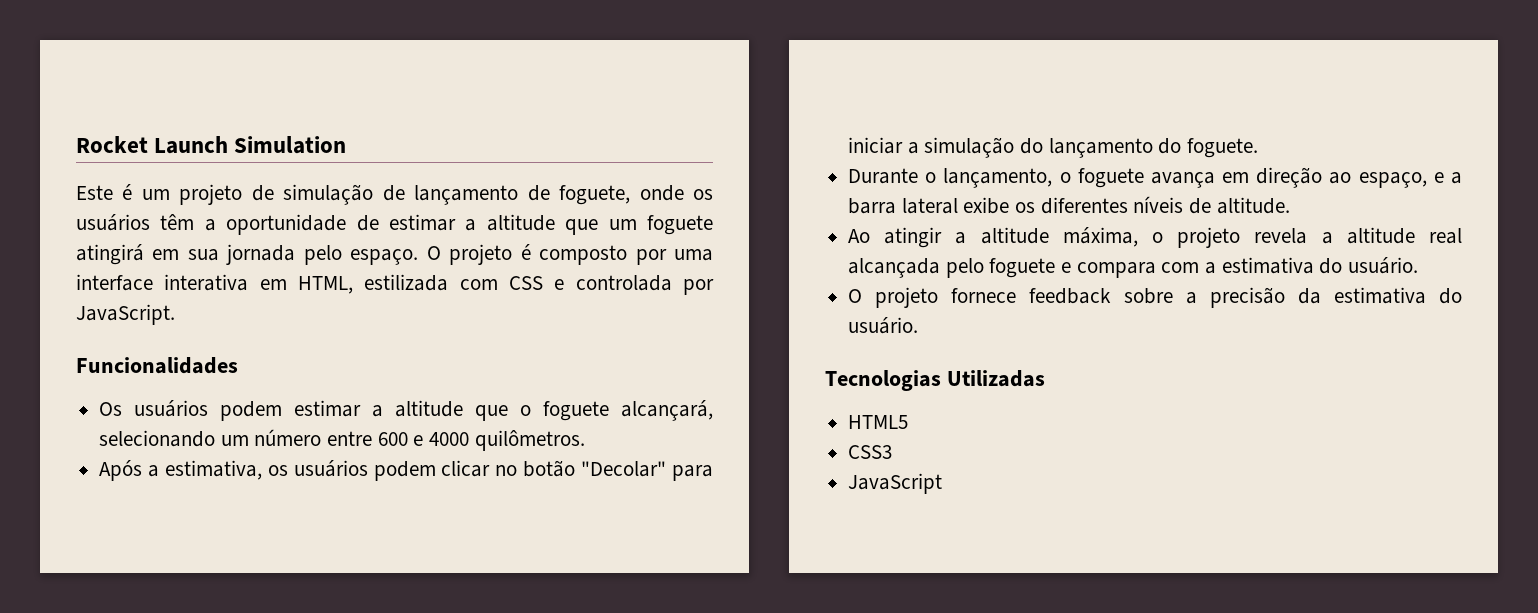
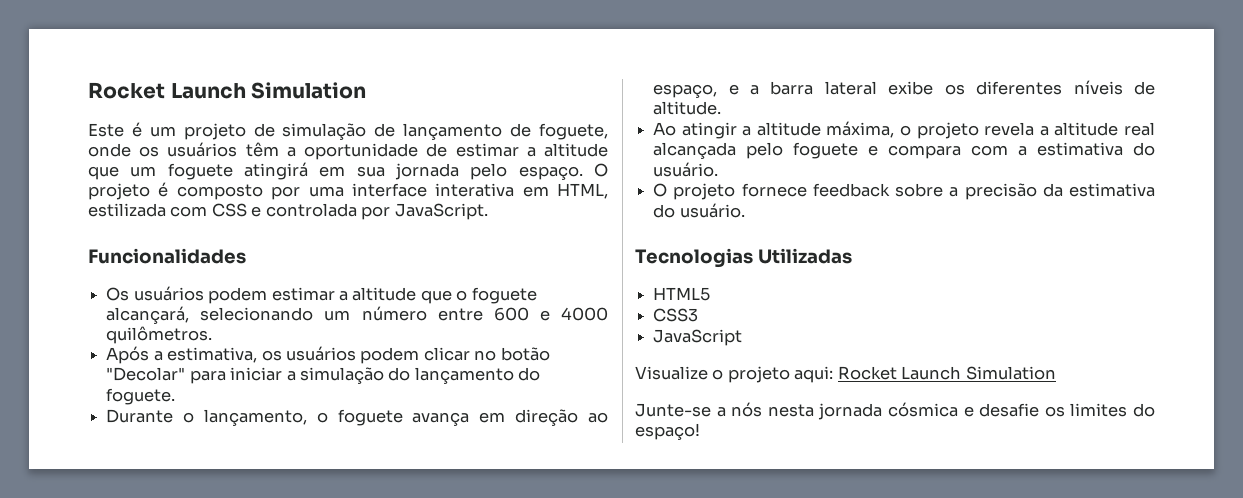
+ Visualize o projeto aqui: Rocket Launch Simulation
+ Junte-se a nós nesta jornada cósmica e desafie os limites do espaço!

